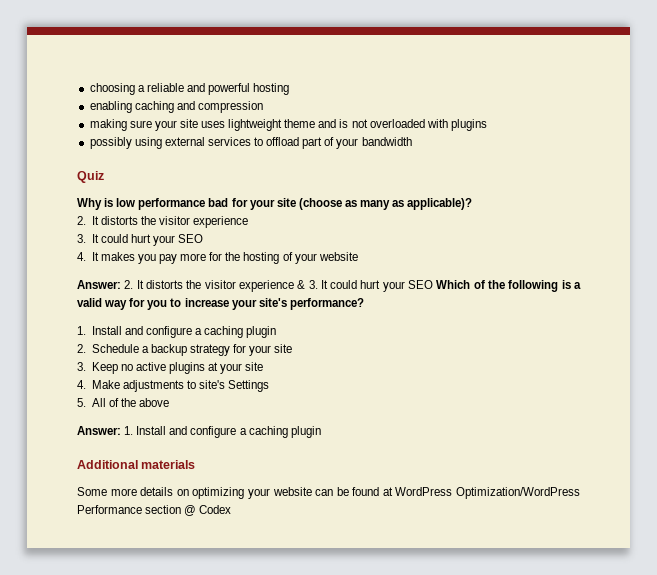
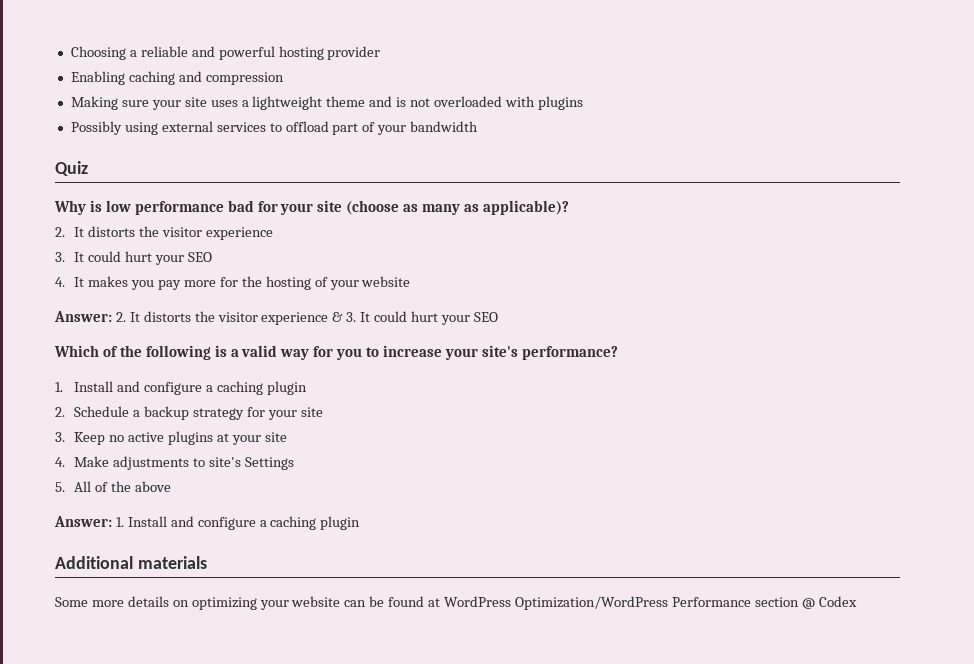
- choosing a reliable and powerful hosting
- enabling caching and compression
+ Choosing a reliable and powerful hosting provider
+ Enabling caching and compression
- making sure your site uses lightweight theme and is not overloaded with plugins
+ Making sure your site uses a lightweight theme and is not overloaded with plugins
- possibly using external services to offload part of your bandwidth
+ Possibly using external services to offload part of your bandwidth
- Answer: 2. It distorts the visitor experience & 3. It could hurt your SEO Which of the following is a valid way for you to increase your site's performance?
+ Answer: 2. It distorts the visitor experience & 3. It could hurt your SEO
+ Which of the following is a valid way for you to increase your site's performance?

